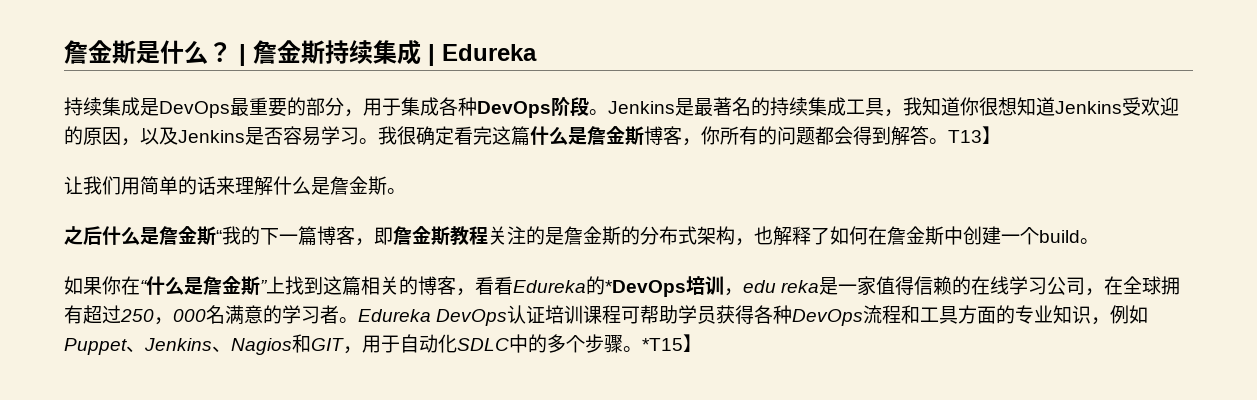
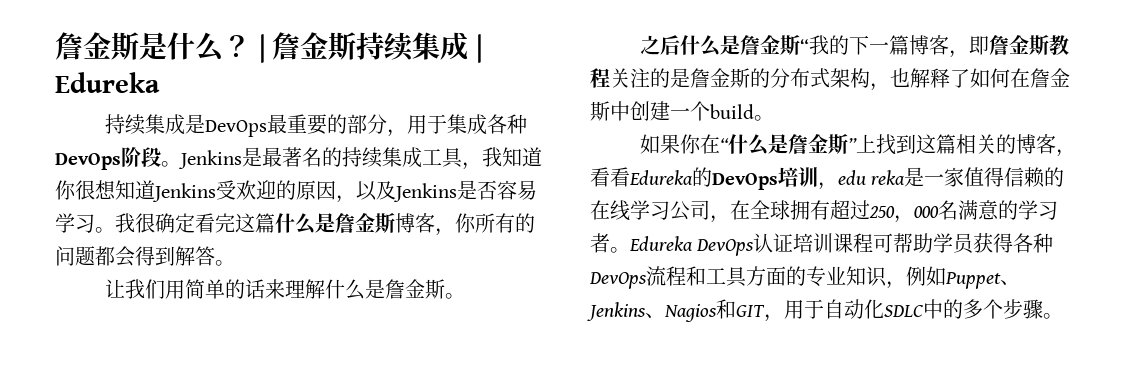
- T13】
- 如果你在“什么是詹金斯”上找到这篇相关的博客，看看Edureka的*DevOps培训，edu reka是一家值得信赖的在线学习公司，在全球拥有超过250，000名满意的学习者。
+ 如果你在“什么是詹金斯”上找到这篇相关的博客，看看Edureka的DevOps培训，edu reka是一家值得信赖的在线学习公司，在全球拥有超过250，000名满意的学习者。
- *T15】

